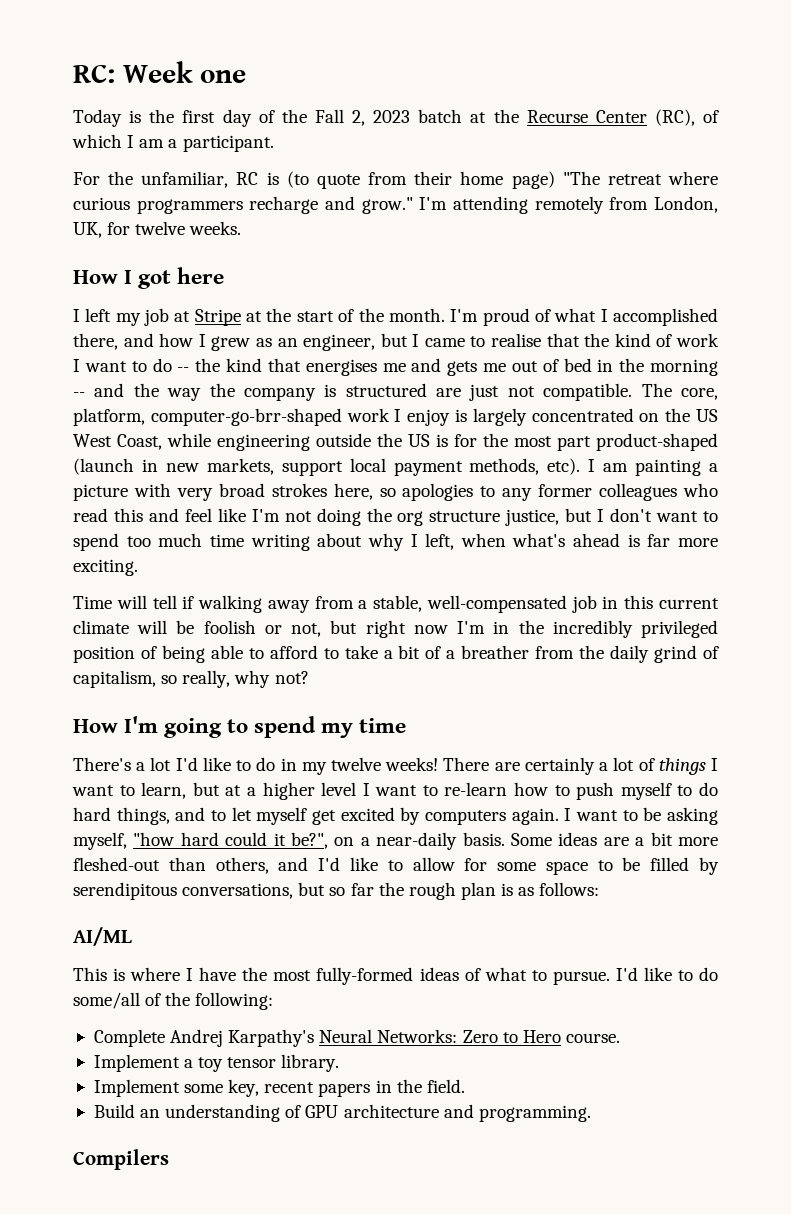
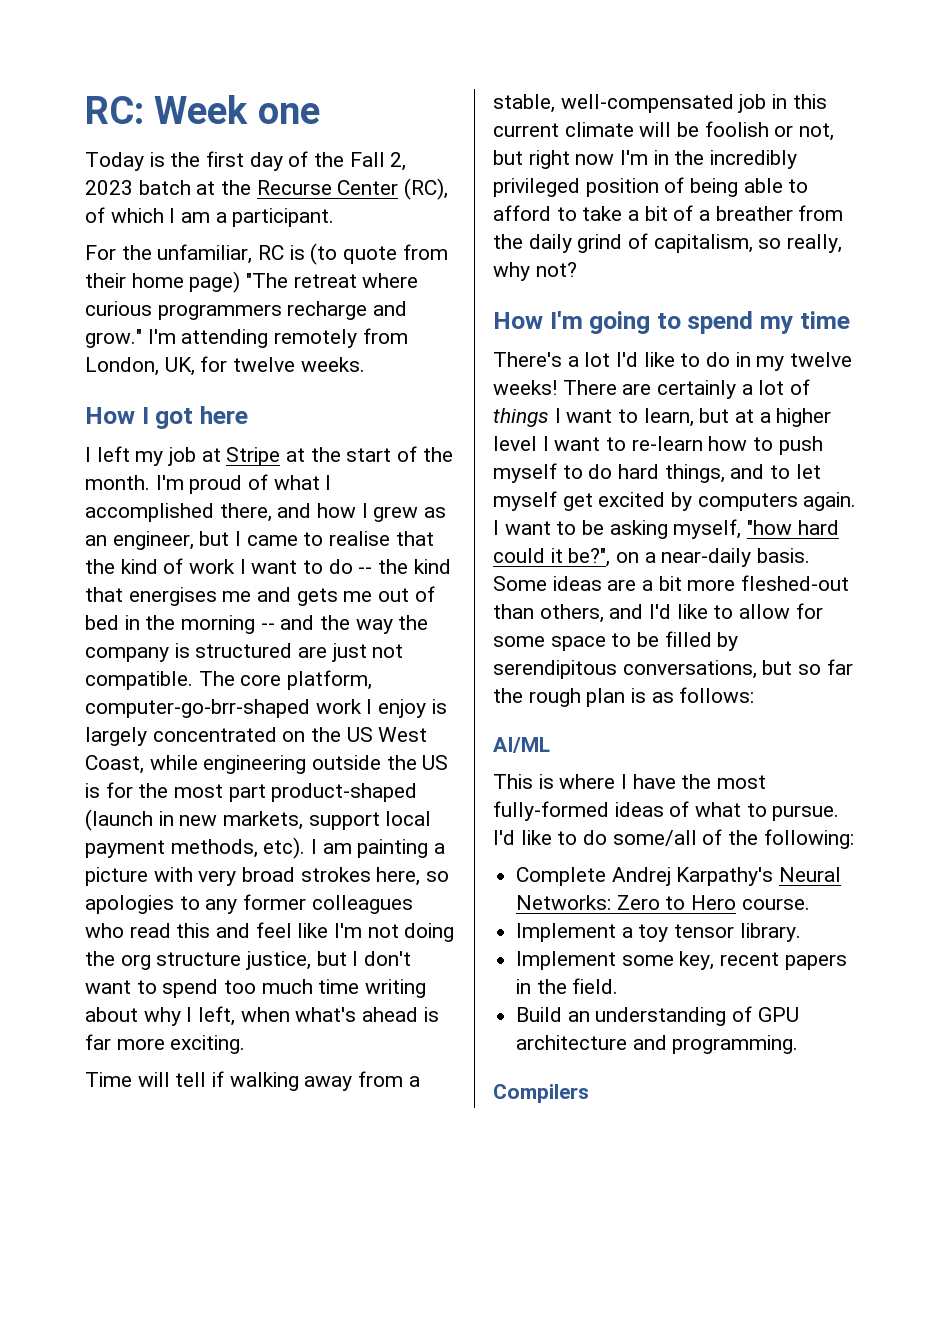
- The core, platform, computer-go-brr-shaped work I enjoy is largely concentrated on the US West Coast, while engineering outside the US is for the most part product-shaped (launch in new markets, support local payment methods, etc).
+ The core platform, computer-go-brr-shaped work I enjoy is largely concentrated on the US West Coast, while engineering outside the US is for the most part product-shaped (launch in new markets, support local payment methods, etc).

